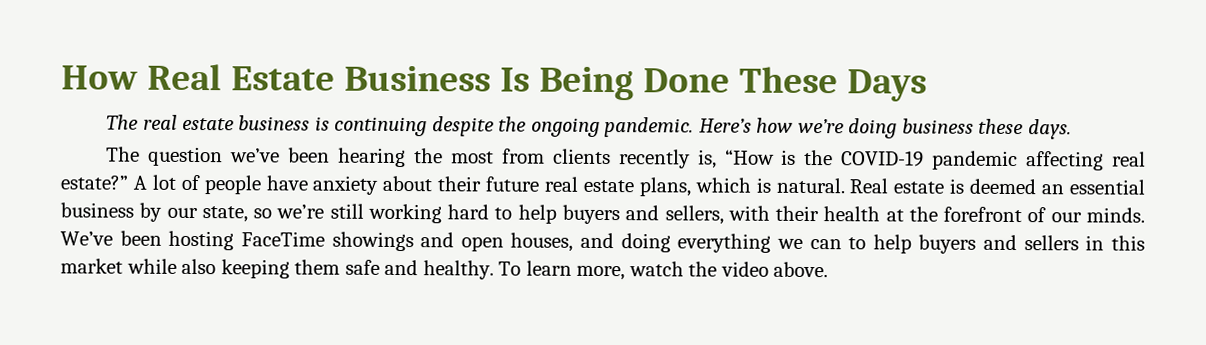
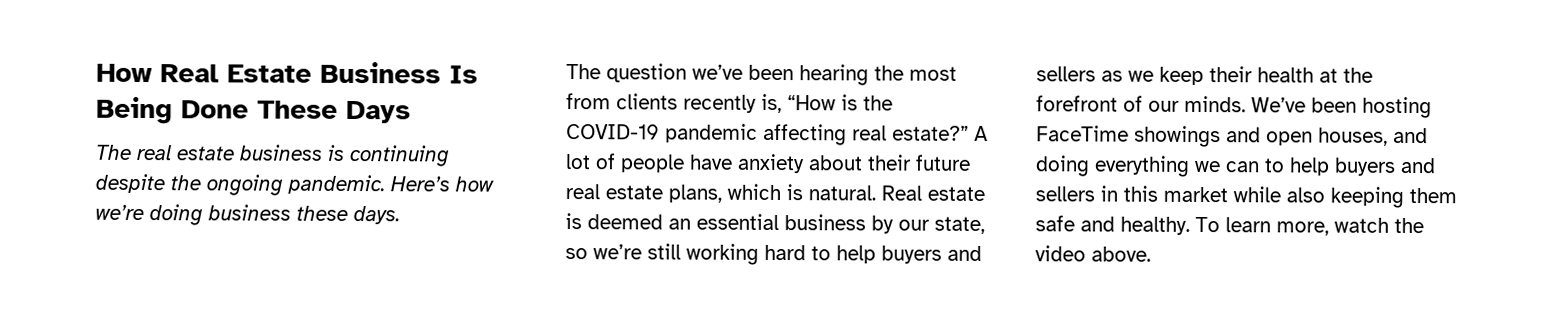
- Real estate is deemed an essential business by our state, so we’re still working hard to help buyers and sellers, with their health at the forefront of our minds.
+ Real estate is deemed an essential business by our state, so we’re still working hard to help buyers and sellers as we keep their health at the forefront of our minds.

